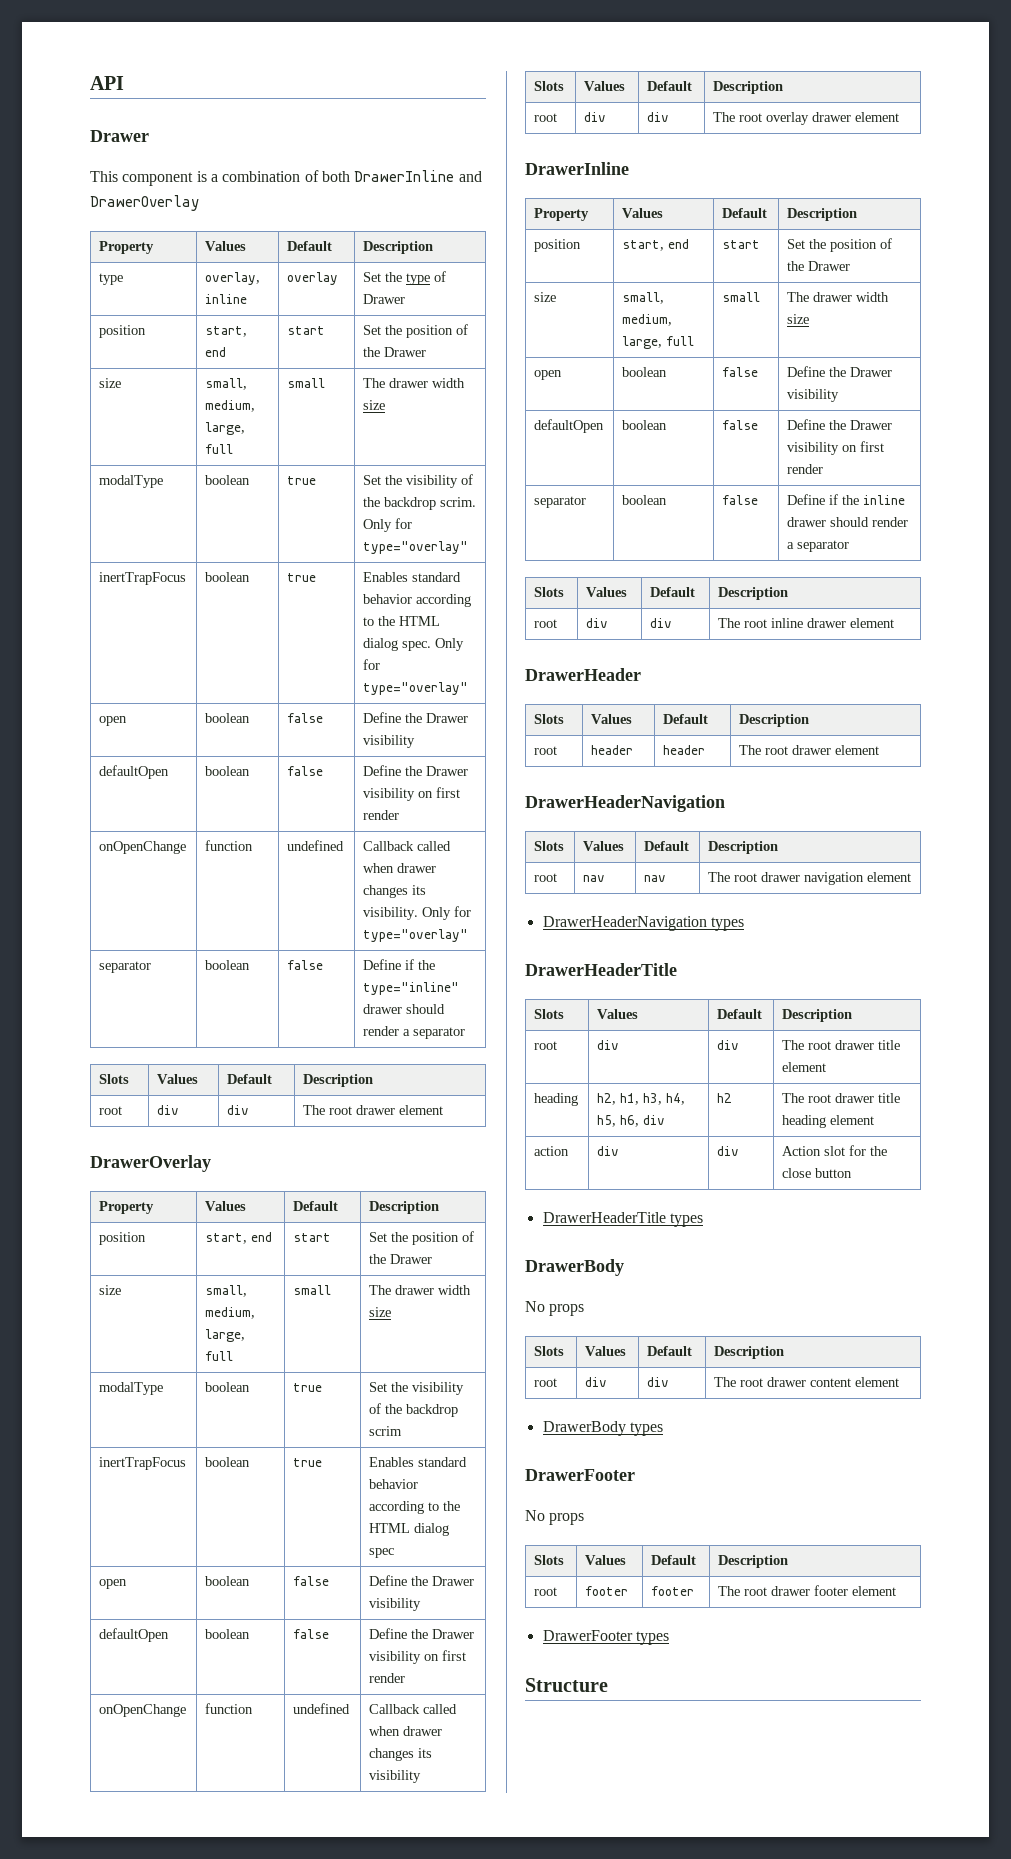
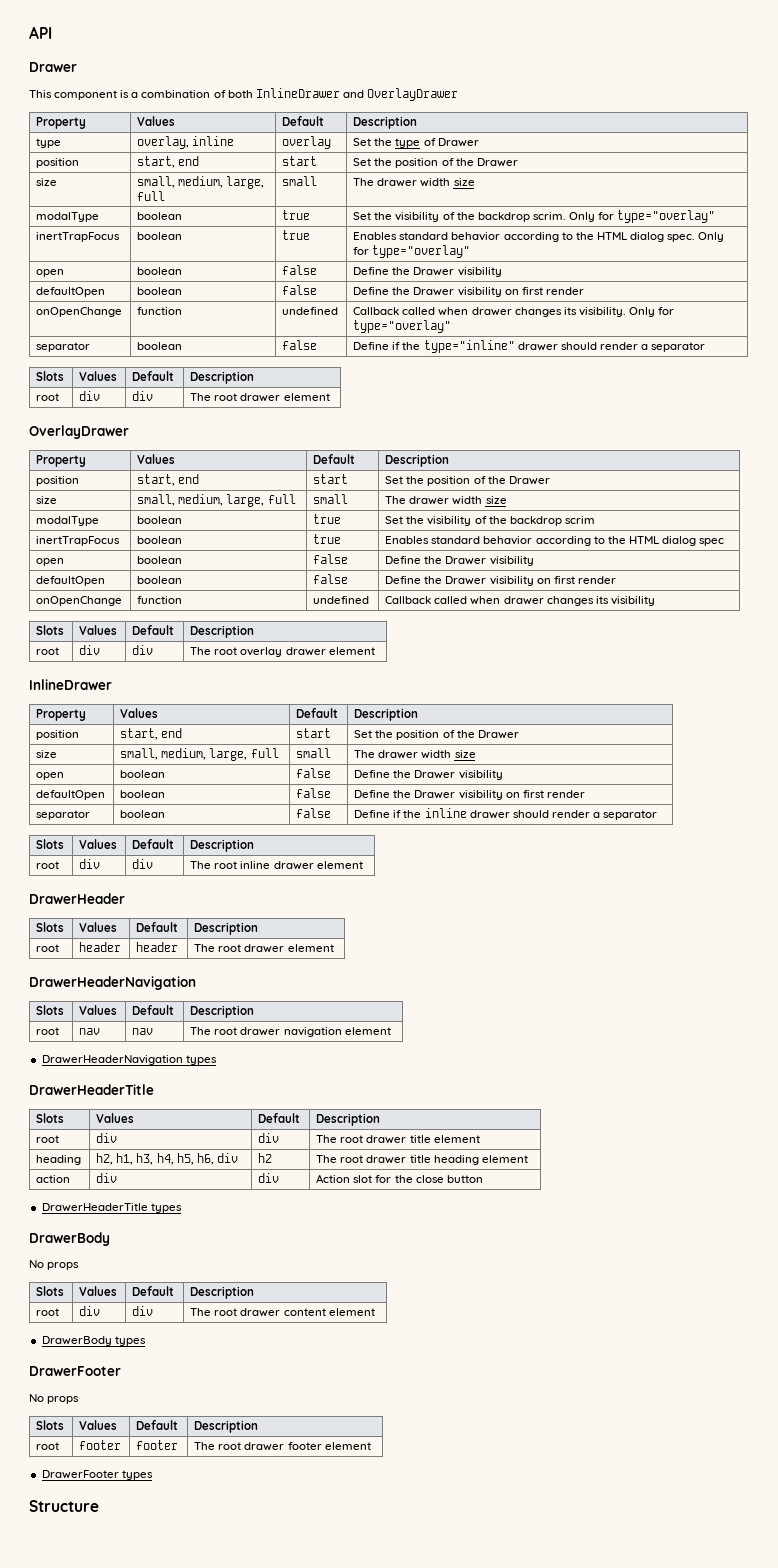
- This component is a combination of both DrawerInline and DrawerOverlay
+ This component is a combination of both InlineDrawer and OverlayDrawer
  root | div | div | The root drawer element
- DrawerOverlay
+ OverlayDrawer
  root | div | div | The root overlay drawer element
- DrawerInline
+ InlineDrawer

